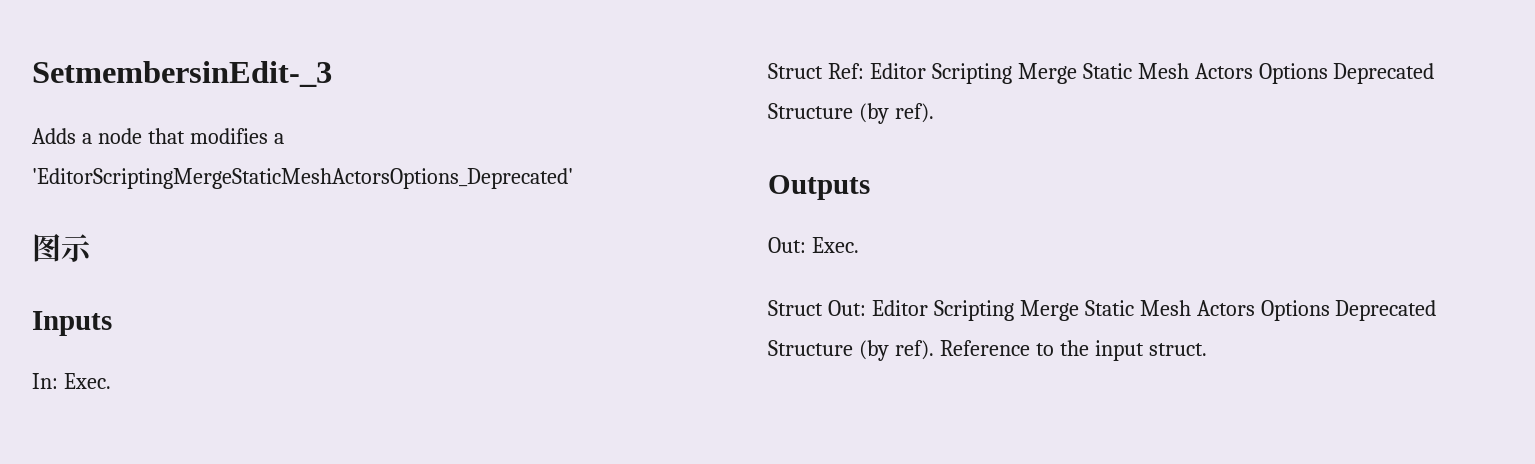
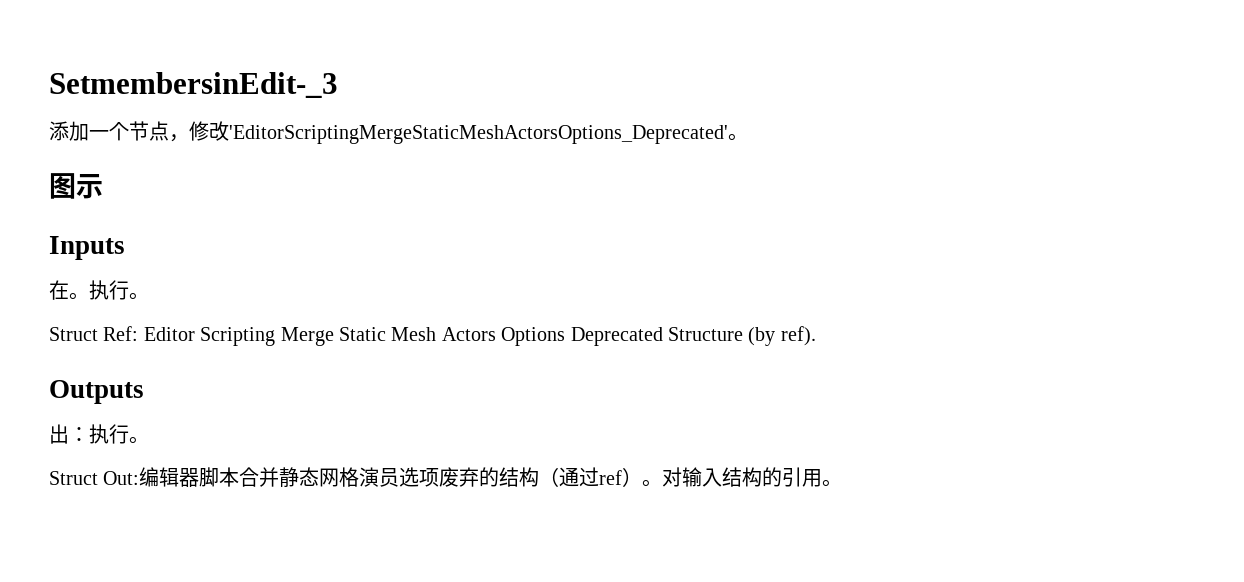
- Adds a node that modifies a 'EditorScriptingMergeStaticMeshActorsOptions_Deprecated'
+ 添加一个节点，修改'EditorScriptingMergeStaticMeshActorsOptions_Deprecated'。
- In: Exec.
+ 在。执行。
- Out: Exec.
+ 出：执行。
- Struct Out: Editor Scripting Merge Static Mesh Actors Options Deprecated Structure (by ref). Reference to the input struct.
+ Struct Out:编辑器脚本合并静态网格演员选项废弃的结构（通过ref）。对输入结构的引用。

